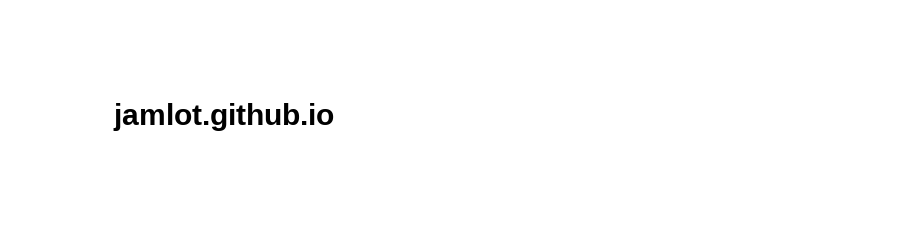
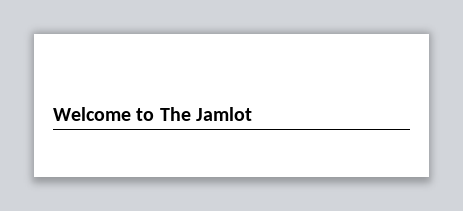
- jamlot.github.io
+ Welcome to The Jamlot

